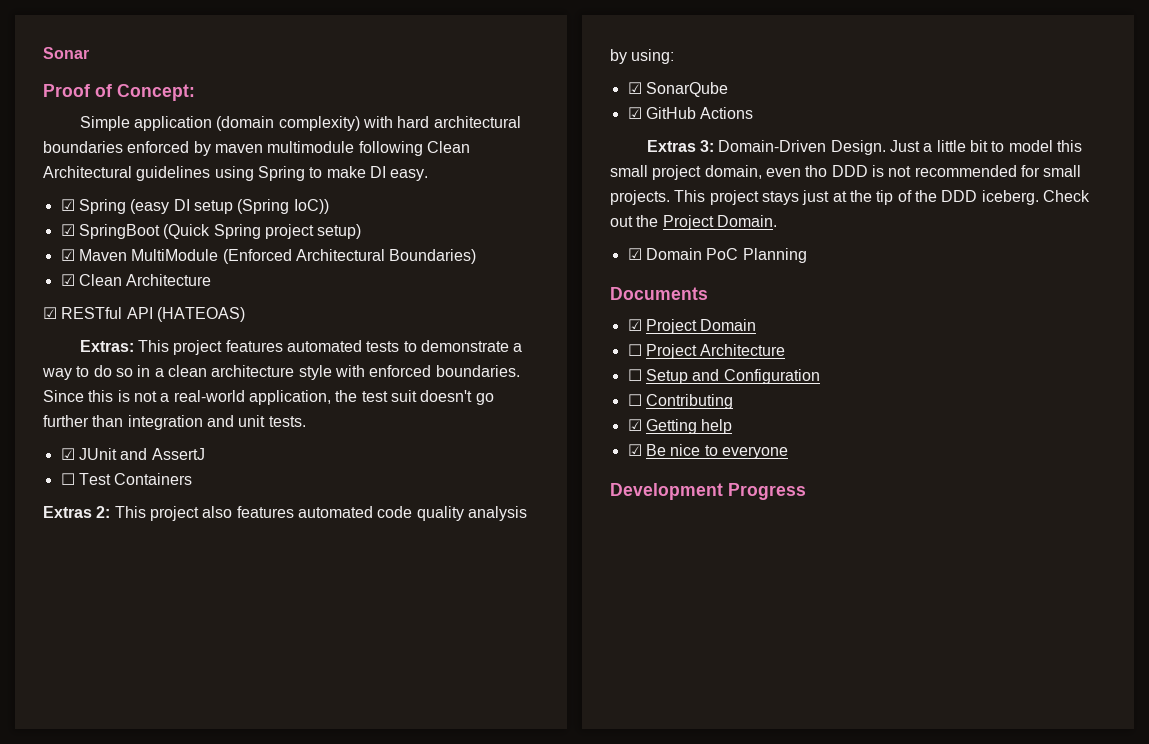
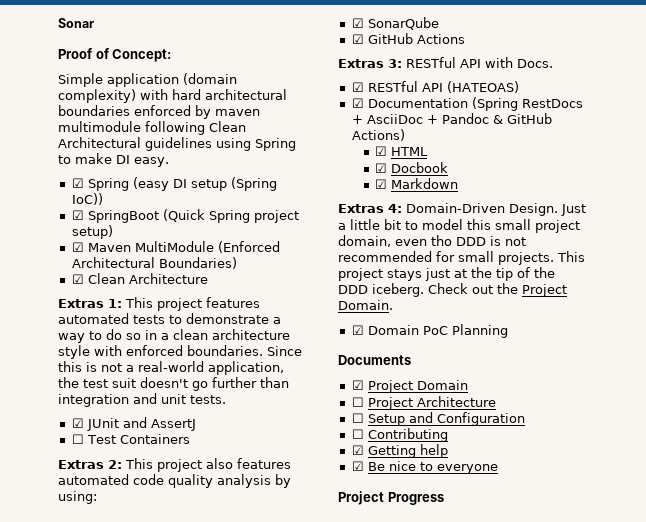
- ☑ RESTful API (HATEOAS)
- Extras: This project features automated tests to demonstrate a way to do so in a clean architecture style with enforced boundaries.
+ Extras 1: This project features automated tests to demonstrate a way to do so in a clean architecture style with enforced boundaries.
- Extras 3: Domain-Driven Design.
+ Extras 3: RESTful API with Docs.
+ ☑ RESTful API (HATEOAS)
+ ☑ Documentation (Spring RestDocs + AsciiDoc + Pandoc & GitHub Actions)
+ ☑ HTML
+ ☑ Docbook
+ ☑ Markdown
+ Extras 4: Domain-Driven Design.
- Development Progress
+ Project Progress

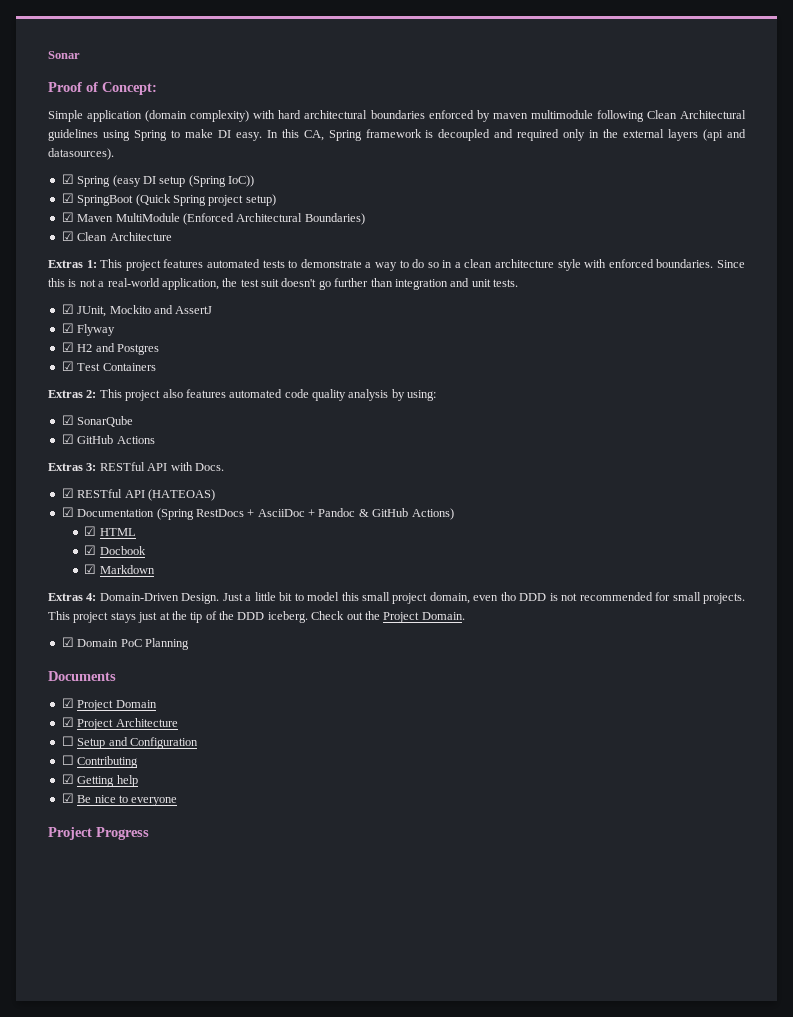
+ In this CA, Spring framework is decoupled and required only in the external layers (api and datasources).
- ☑ JUnit and AssertJ
+ ☑ JUnit, Mockito and AssertJ
- ☐ Test Containers
+ ☑ Flyway
+ ☑ H2 and Postgres
+ ☑ Test Containers
- ☐ Project Architecture
+ ☑ Project Architecture

